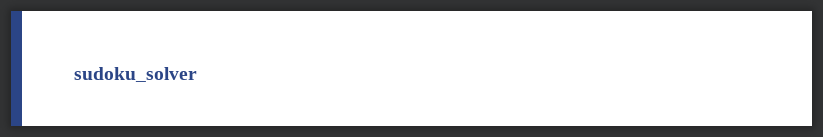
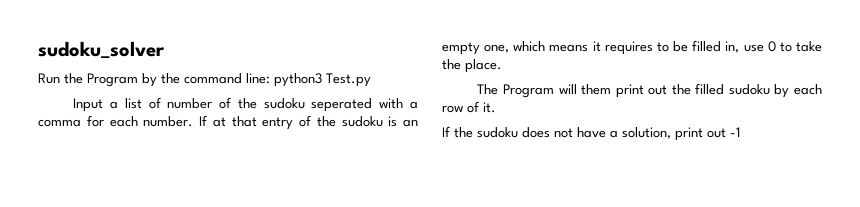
+ Run the Program by the command line: python3 Test.py
+ Input a list of number of the sudoku seperated with a comma for each number. If at that entry of the sudoku is an empty one, which means it requires to be filled in, use 0 to take the place.
+ The Program will them print out the filled sudoku by each row of it.
+ If the sudoku does not have a solution, print out -1

